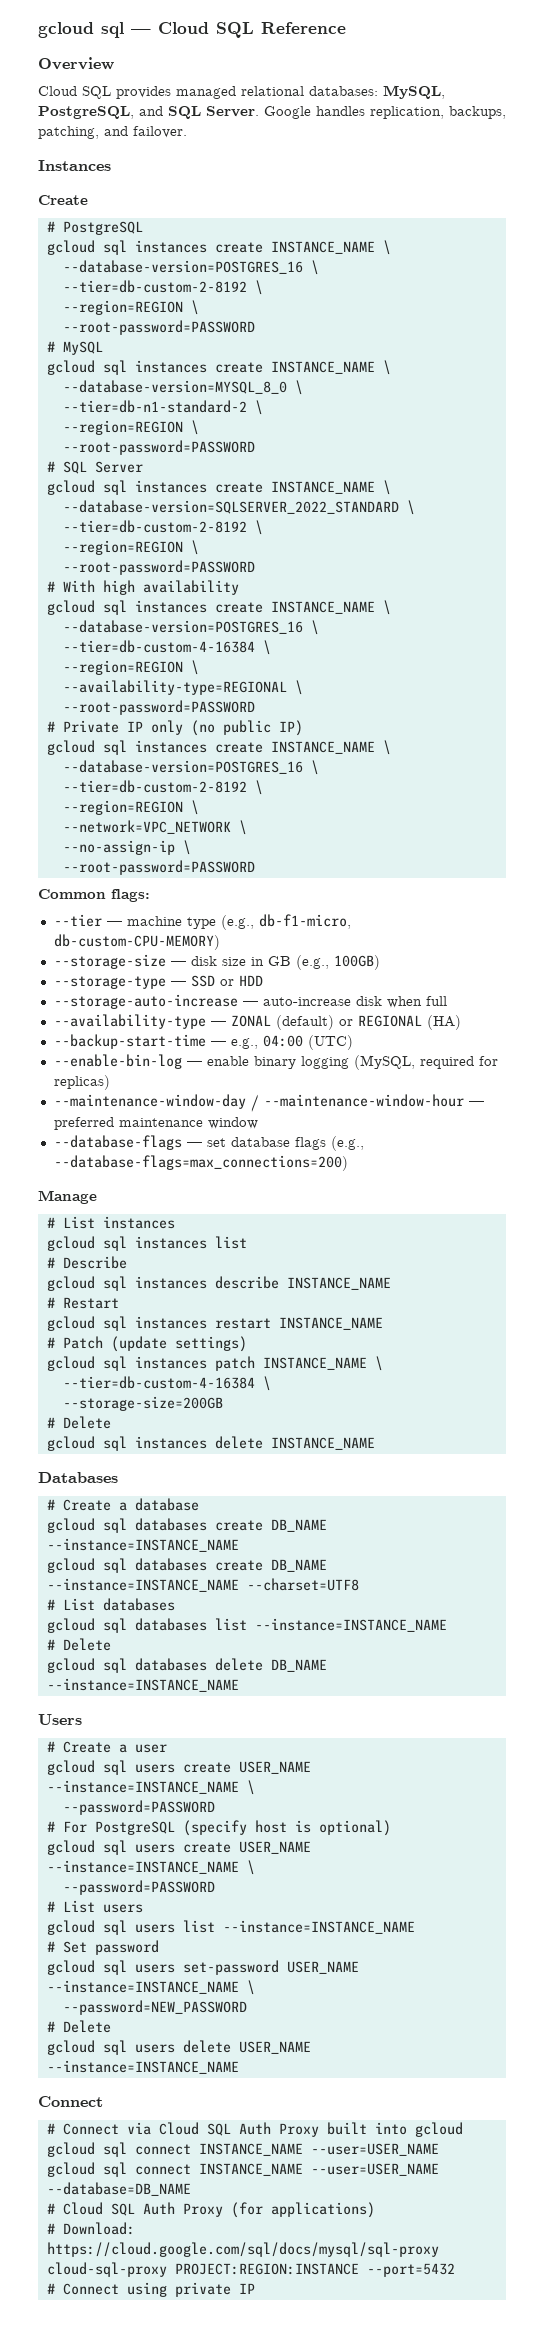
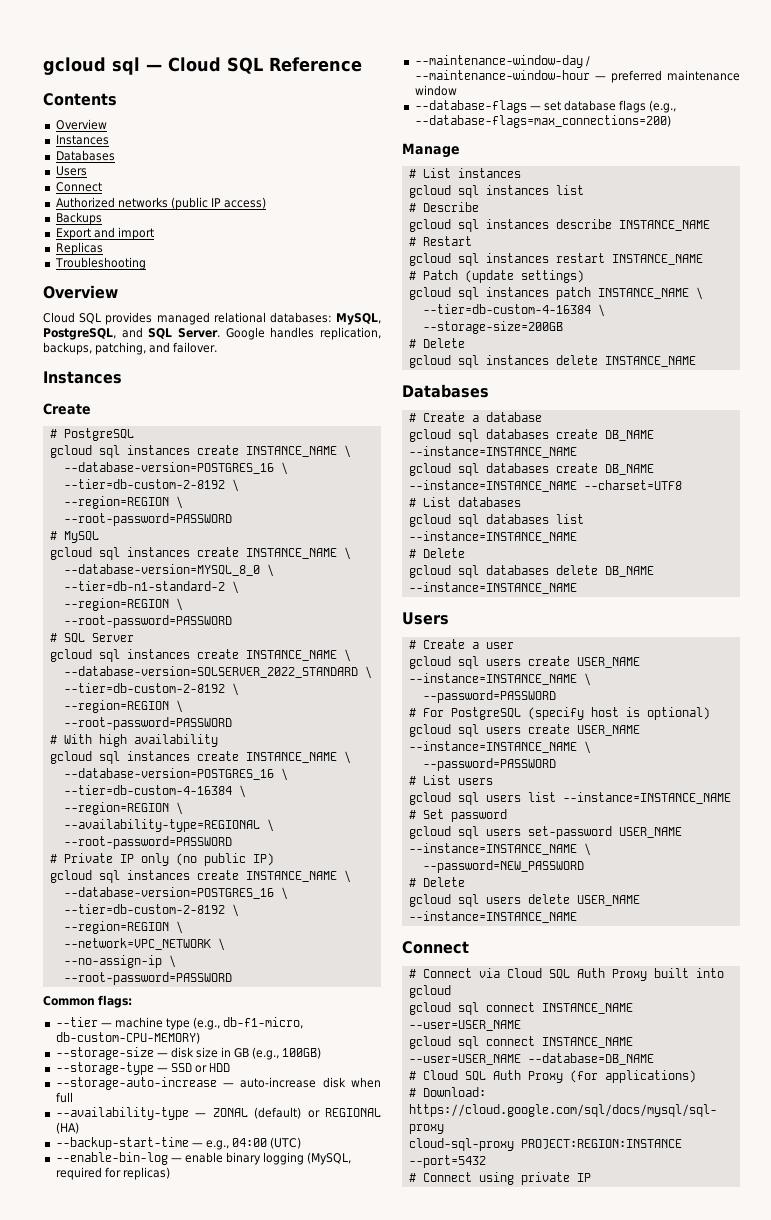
+ Contents
+ Overview
+ Instances
+ Databases
+ Users
+ Connect
+ Authorized networks (public IP access)
+ Backups
+ Export and import
+ Replicas
+ Troubleshooting

